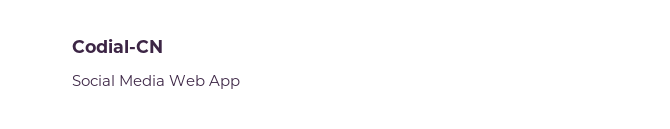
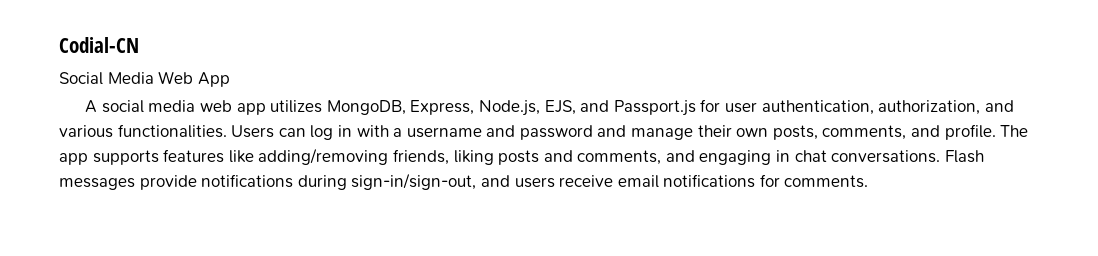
+ A social media web app utilizes MongoDB, Express, Node.js, EJS, and Passport.js for user authentication, authorization, and various functionalities. Users can log in with a username and password and manage their own posts, comments, and profile. The app supports features like adding/removing friends, liking posts and comments, and engaging in chat conversations. Flash messages provide notifications during sign-in/sign-out, and users receive email notifications for comments.

